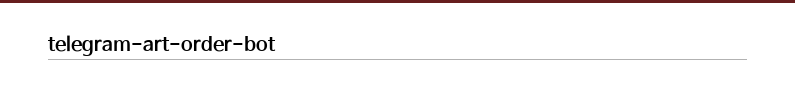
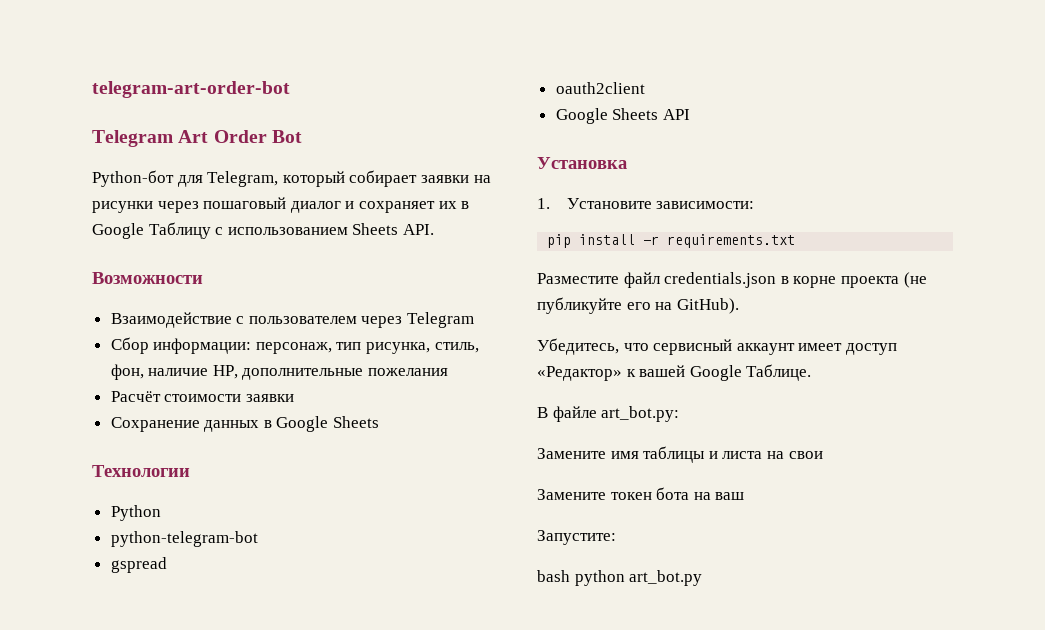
+ Telegram Art Order Bot
+ Python-бот для Telegram, который собирает заявки на рисунки через пошаговый диалог и сохраняет их в Google Таблицу с использованием Sheets API.
+ Возможности
+ Взаимодействие с пользователем через Telegram
+ Сбор информации: персонаж, тип рисунка, стиль, фон, наличие HP, дополнительные пожелания
+ Расчёт стоимости заявки
+ Сохранение данных в Google Sheets
+ Технологии
+ Python
+ python-telegram-bot
+ gspread
+ oauth2client
+ Google Sheets API
+ Установка
+ 1. Установите зависимости:
+ pip install -r requirements.txt
+ Разместите файл credentials.json в корне проекта (не публикуйте его на GitHub).
+ Убедитесь, что сервисный аккаунт имеет доступ «Редактор» к вашей Google Таблице.
+ В файле art_bot.py:
+ Замените имя таблицы и листа на свои
+ Замените токен бота на ваш
+ Запустите:
+ bash python art_bot.py

